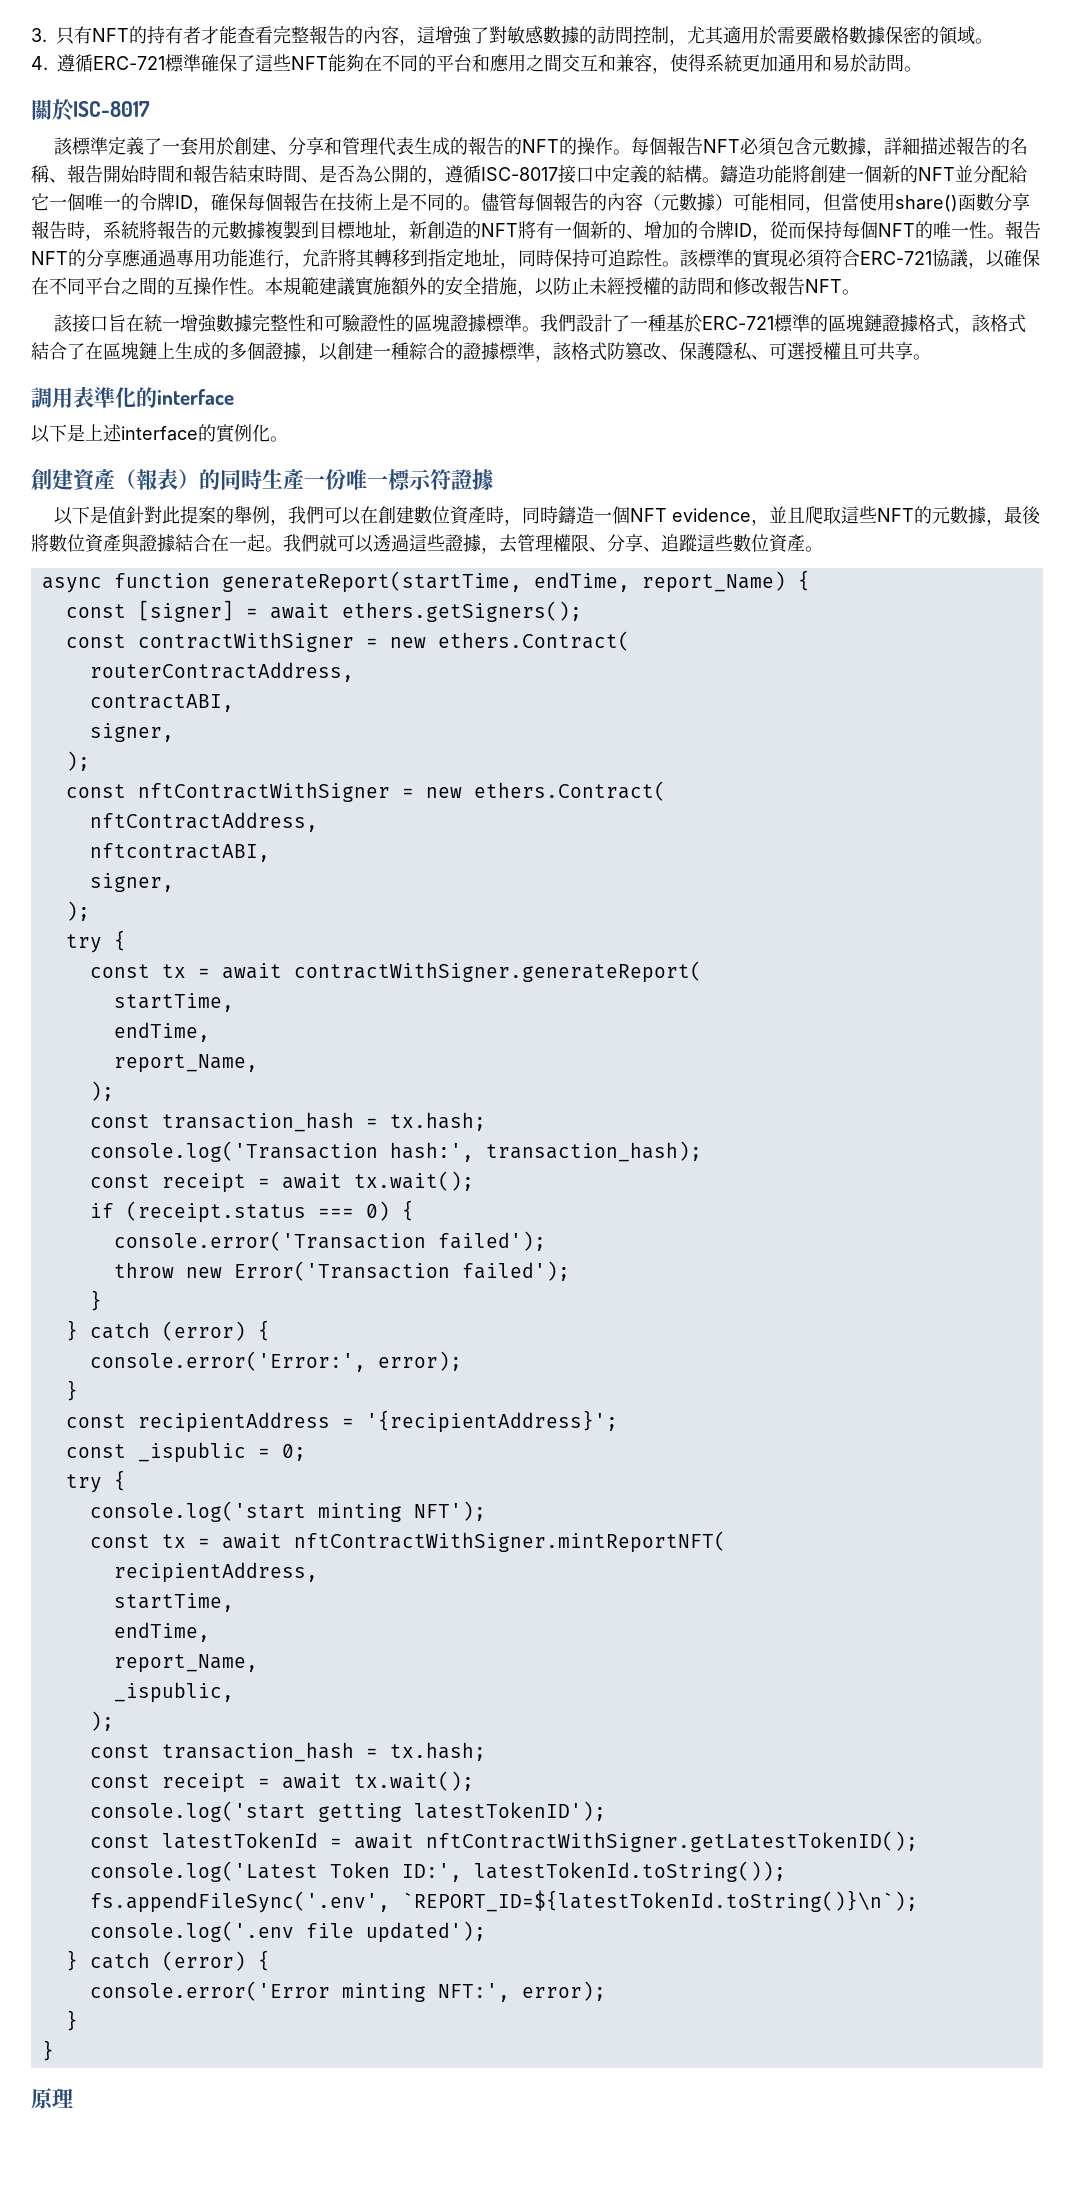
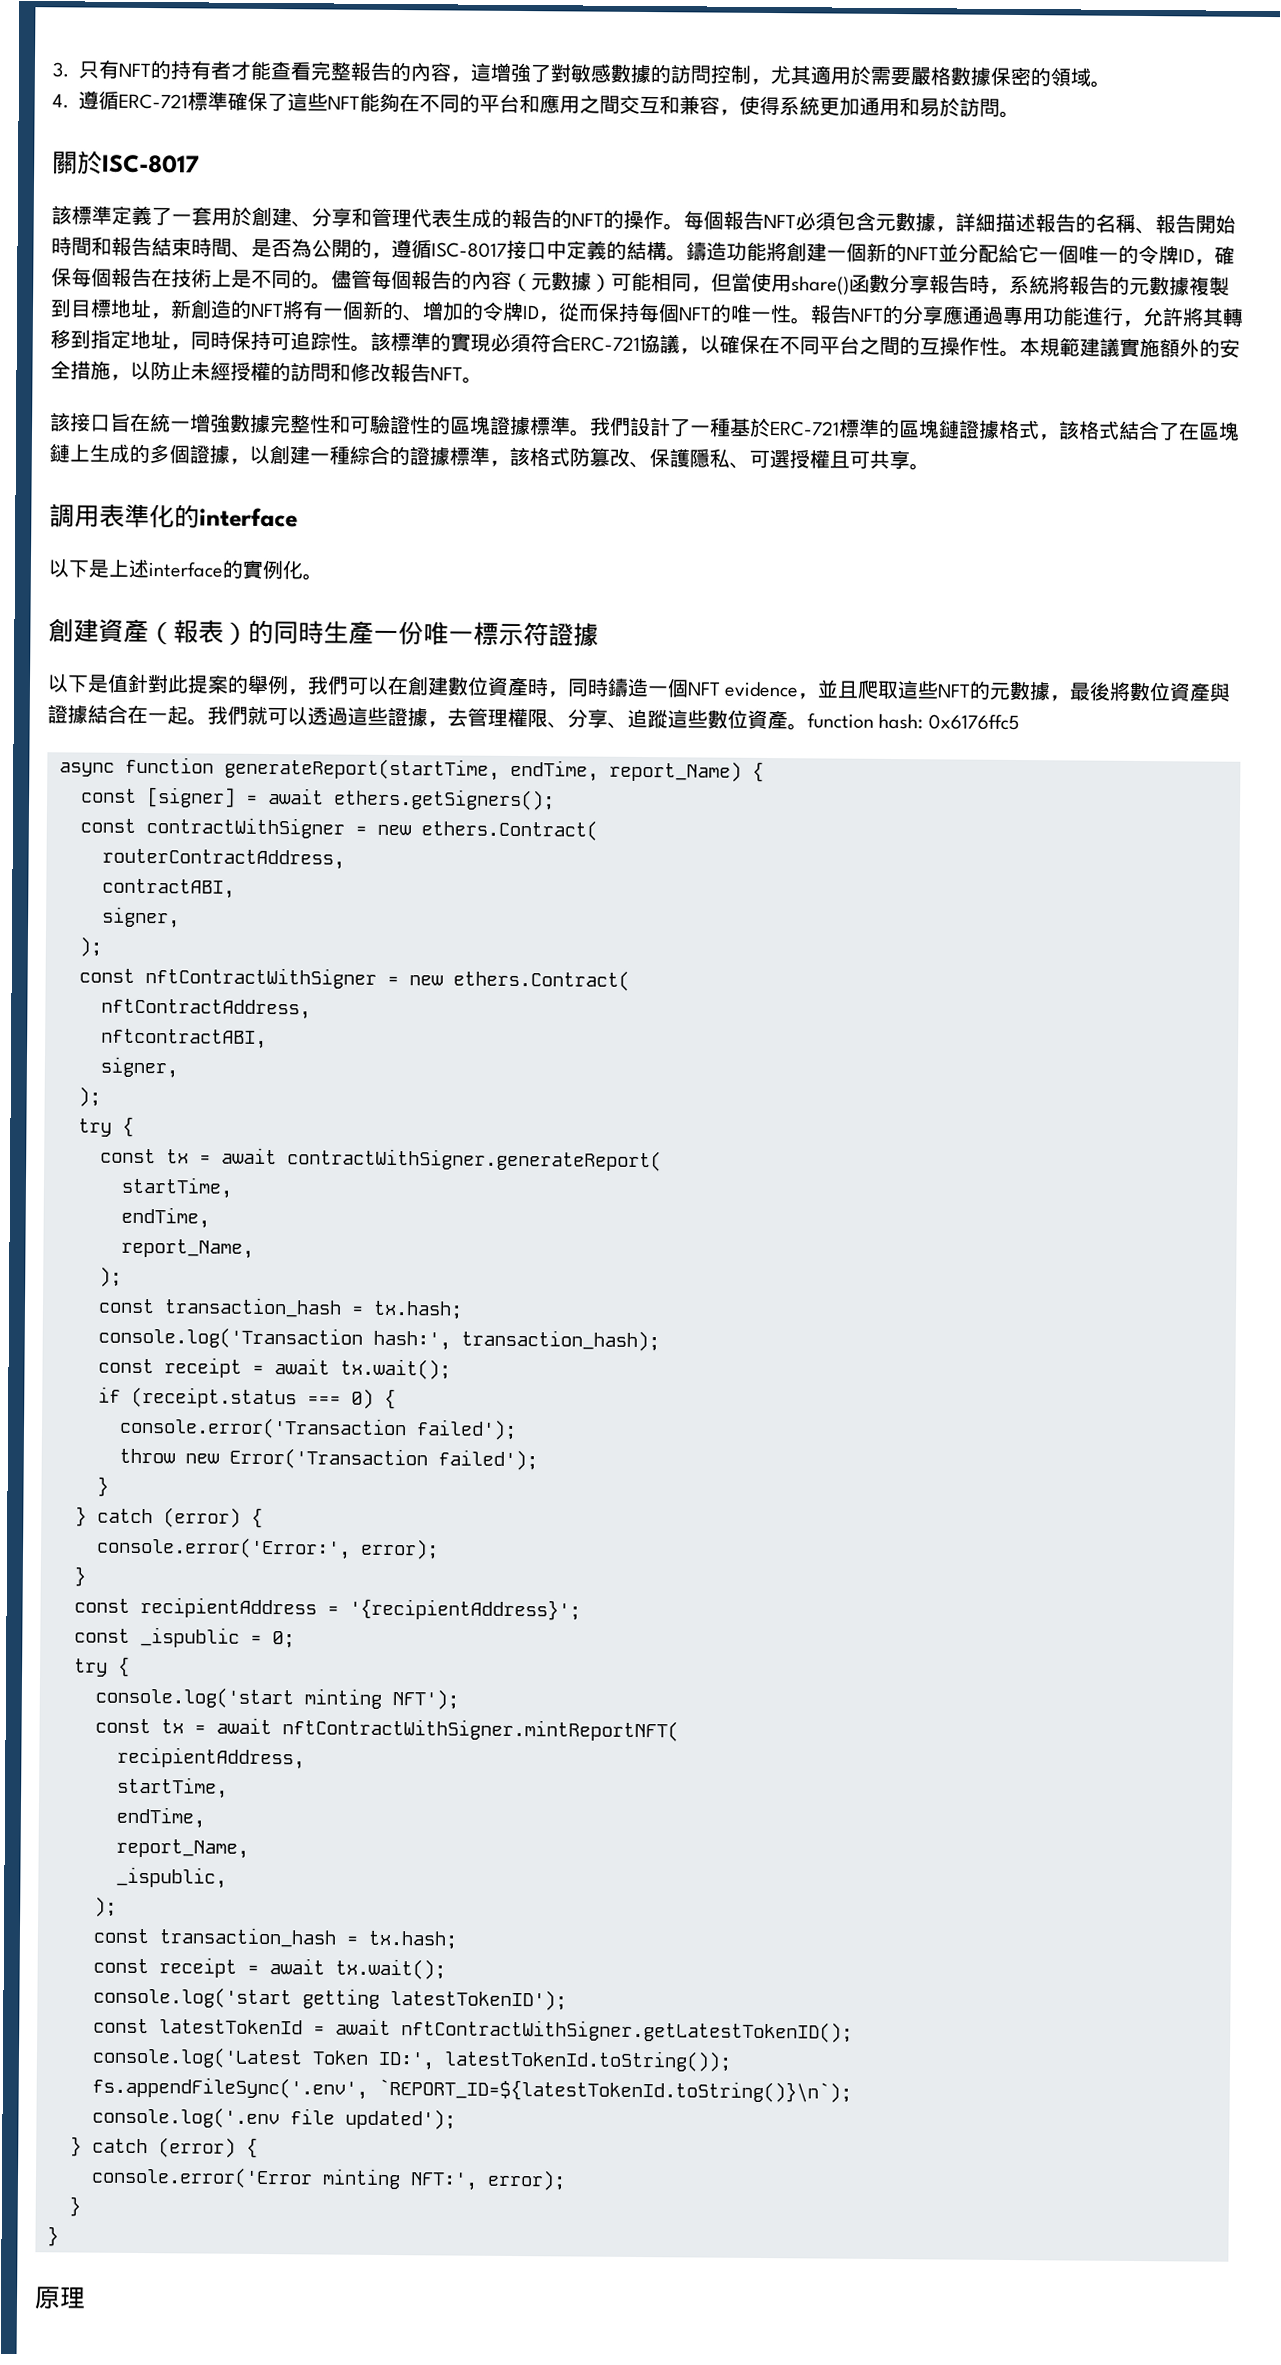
- 我們就可以透過這些證據，去管理權限、分享、追蹤這些數位資產。
+ 我們就可以透過這些證據，去管理權限、分享、追蹤這些數位資產。function hash: 0x6176ffc5

